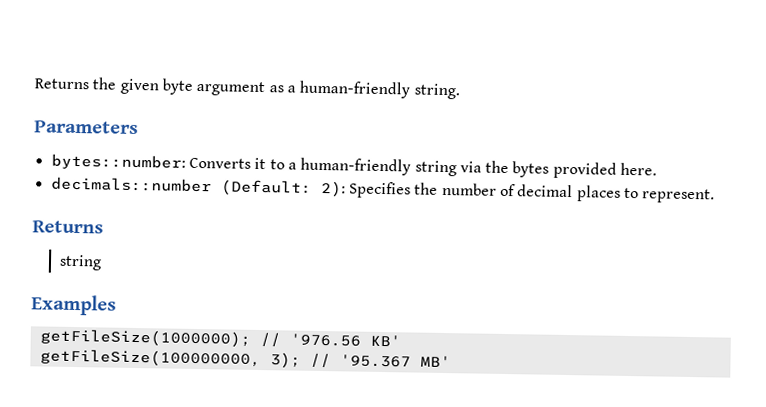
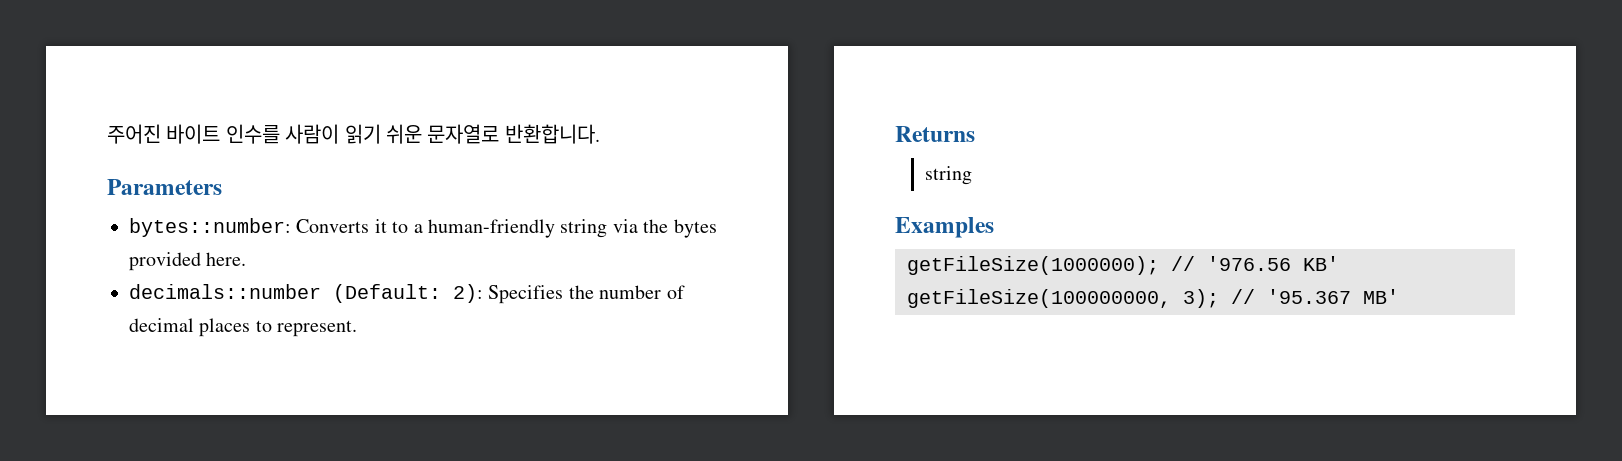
- Returns the given byte argument as a human-friendly string.
+ 주어진 바이트 인수를 사람이 읽기 쉬운 문자열로 반환합니다.

